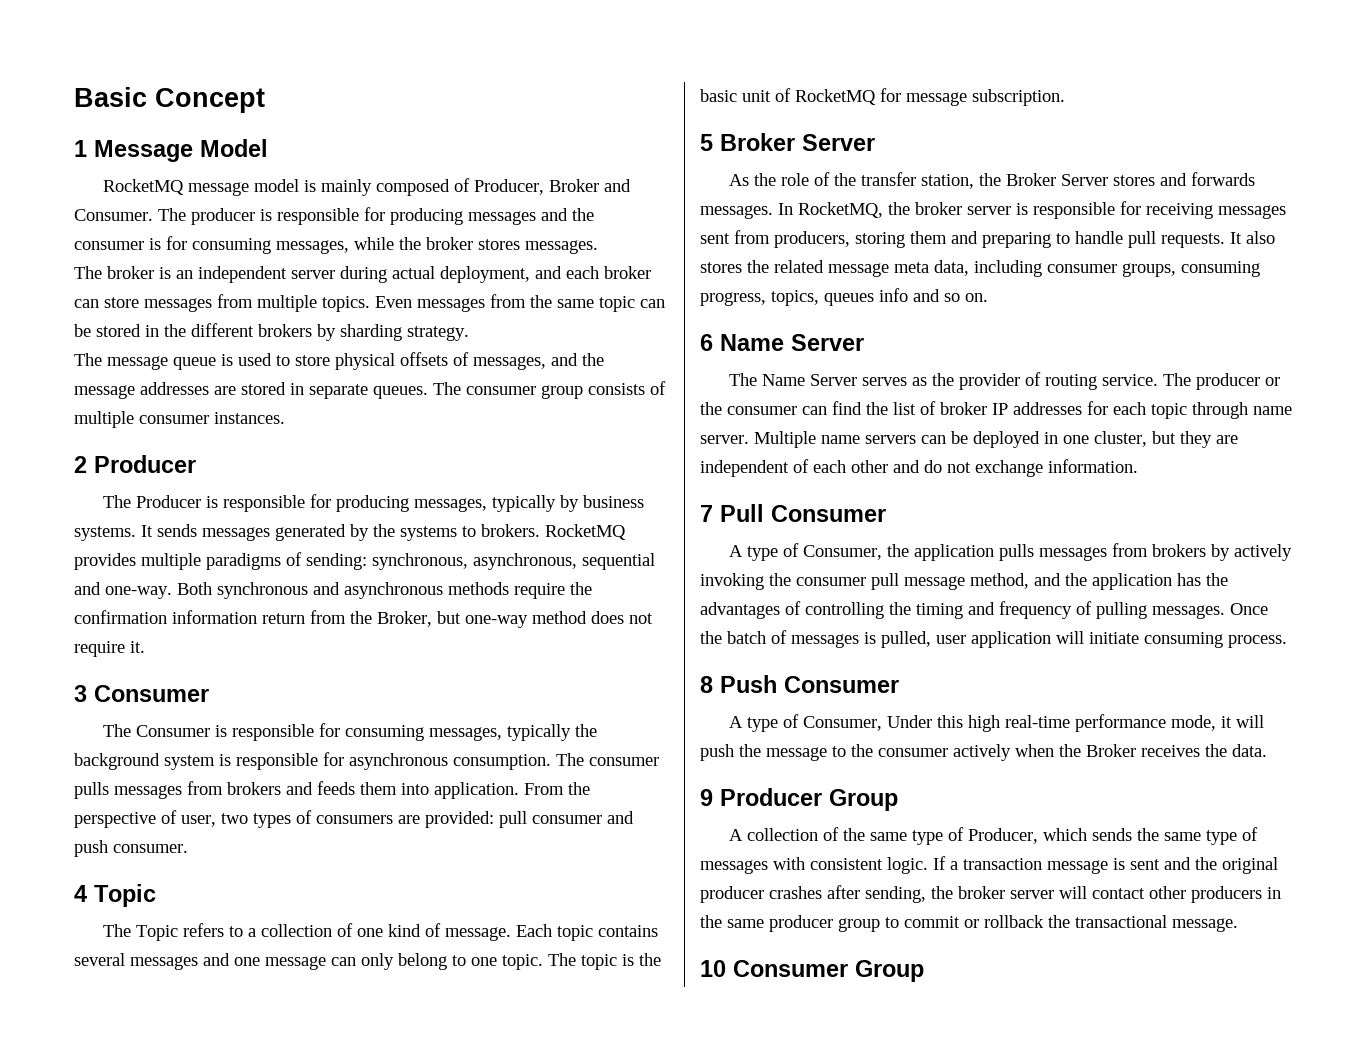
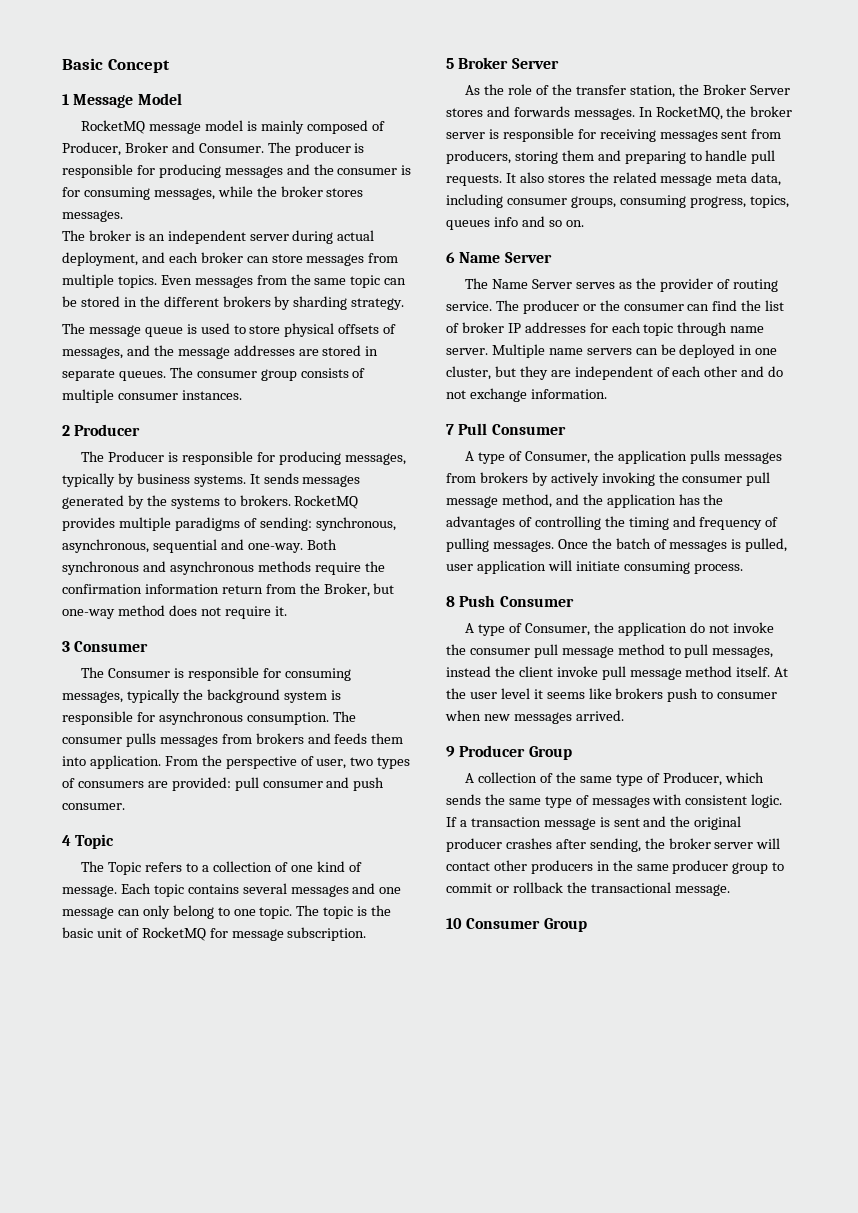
- A type of Consumer, Under this high real-time performance mode, it will push the message to the consumer actively when the Broker receives the data.
+ A type of Consumer, the application do not invoke the consumer pull message method to pull messages, instead the client invoke pull message method itself. At the user level it seems like brokers push to consumer when new messages arrived.

